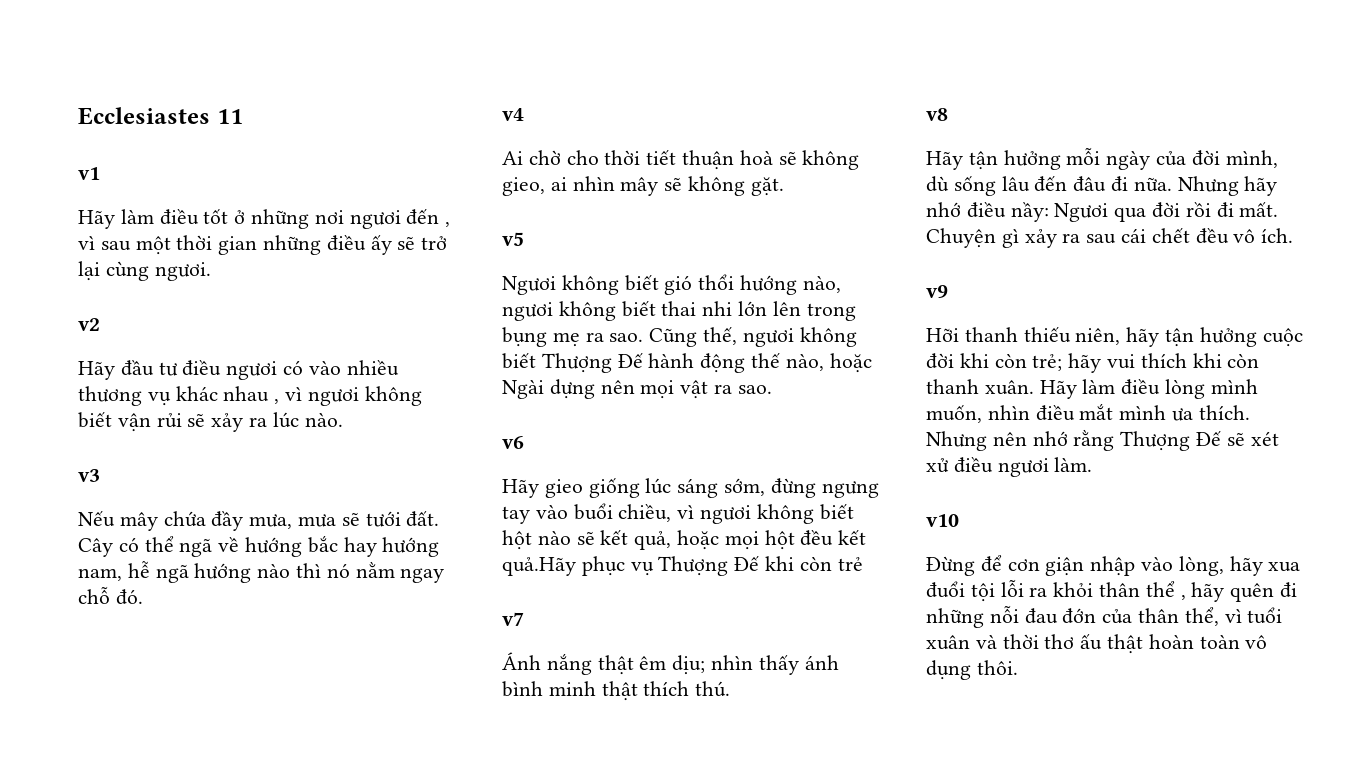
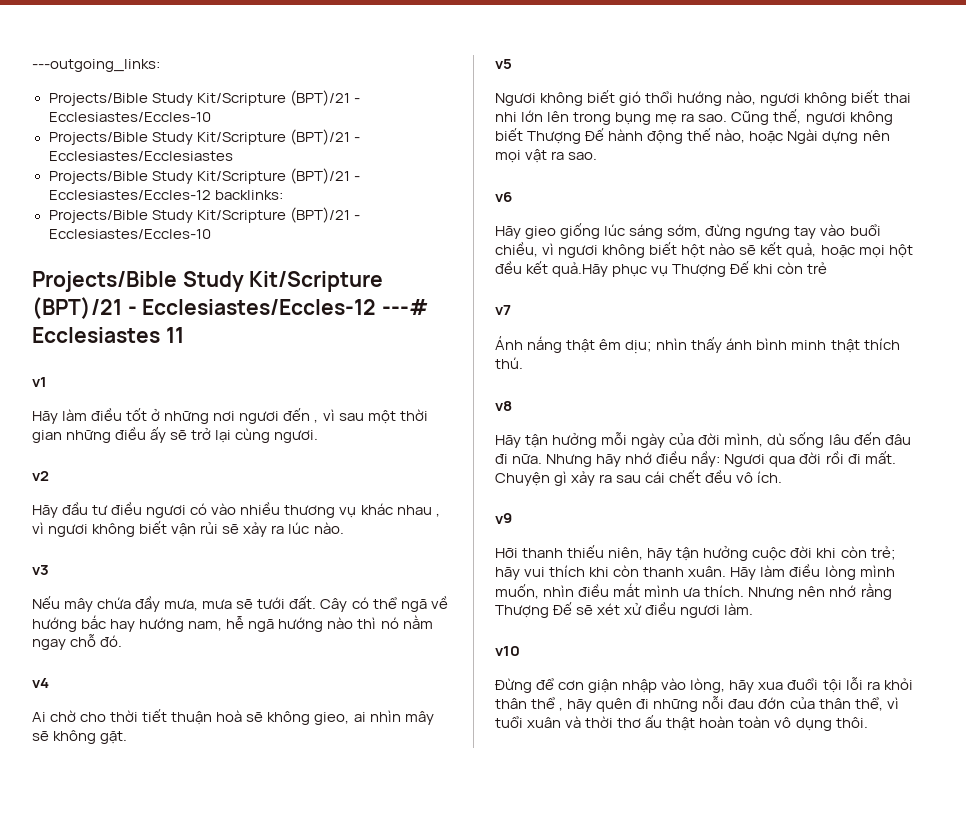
- Ecclesiastes 11
+ ---outgoing_links:
+ Projects/Bible Study Kit/Scripture (BPT)/21 - Ecclesiastes/Eccles-10
+ Projects/Bible Study Kit/Scripture (BPT)/21 - Ecclesiastes/Ecclesiastes
+ Projects/Bible Study Kit/Scripture (BPT)/21 - Ecclesiastes/Eccles-12 backlinks:
+ Projects/Bible Study Kit/Scripture (BPT)/21 - Ecclesiastes/Eccles-10
+ Projects/Bible Study Kit/Scripture (BPT)/21 - Ecclesiastes/Eccles-12 ---# Ecclesiastes 11

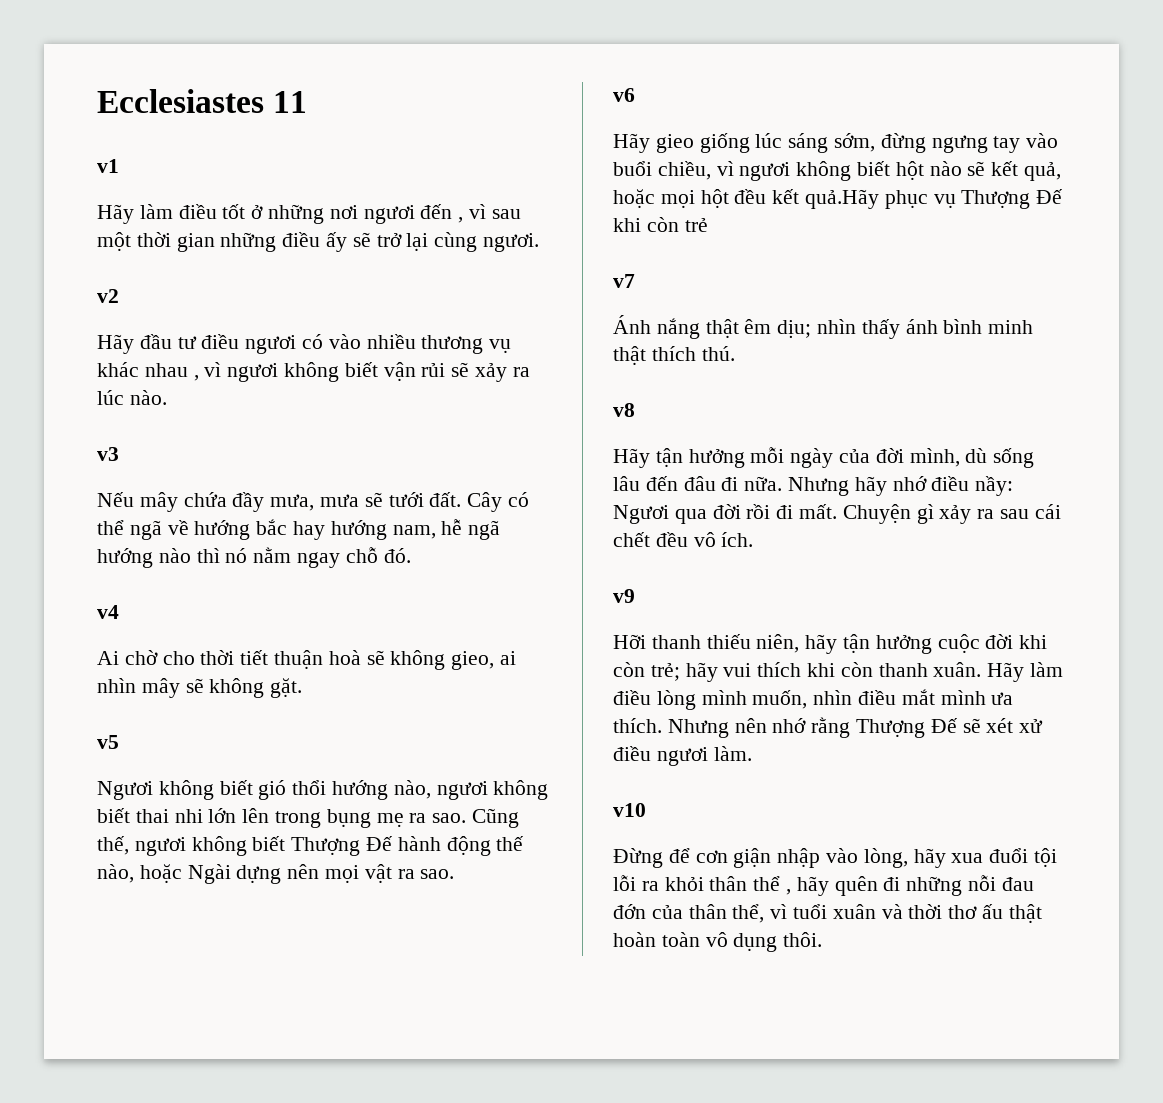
- ---outgoing_links:
- Projects/Bible Study Kit/Scripture (BPT)/21 - Ecclesiastes/Eccles-10
- Projects/Bible Study Kit/Scripture (BPT)/21 - Ecclesiastes/Ecclesiastes
- Projects/Bible Study Kit/Scripture (BPT)/21 - Ecclesiastes/Eccles-12 backlinks:
- Projects/Bible Study Kit/Scripture (BPT)/21 - Ecclesiastes/Eccles-10
- Projects/Bible Study Kit/Scripture (BPT)/21 - Ecclesiastes/Eccles-12 ---# Ecclesiastes 11
+ Ecclesiastes 11

